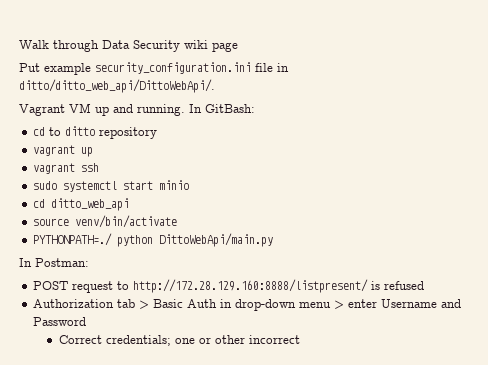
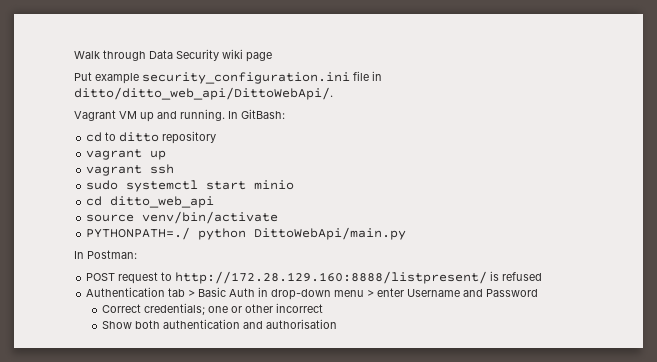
- Authorization tab > Basic Auth in drop-down menu > enter Username and Password
+ Authentication tab > Basic Auth in drop-down menu > enter Username and Password
+ Show both authentication and authorisation

